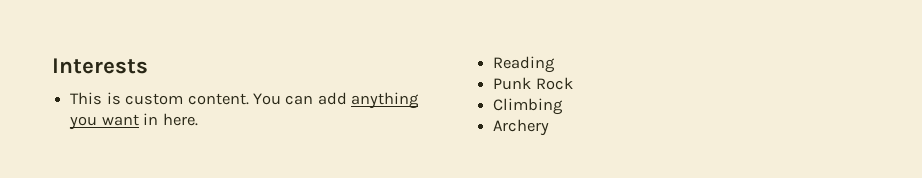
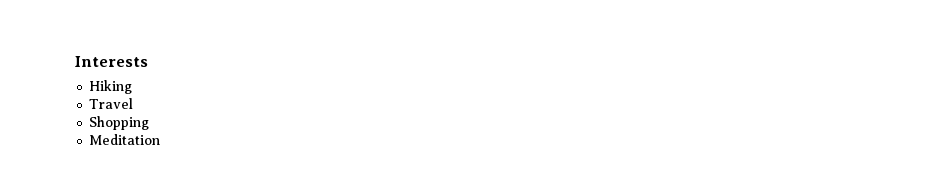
- This is custom content. You can add anything you want in here.
- Reading
- Punk Rock
- Climbing
- Archery
+ Hiking
+ Travel
+ Shopping
+ Meditation

